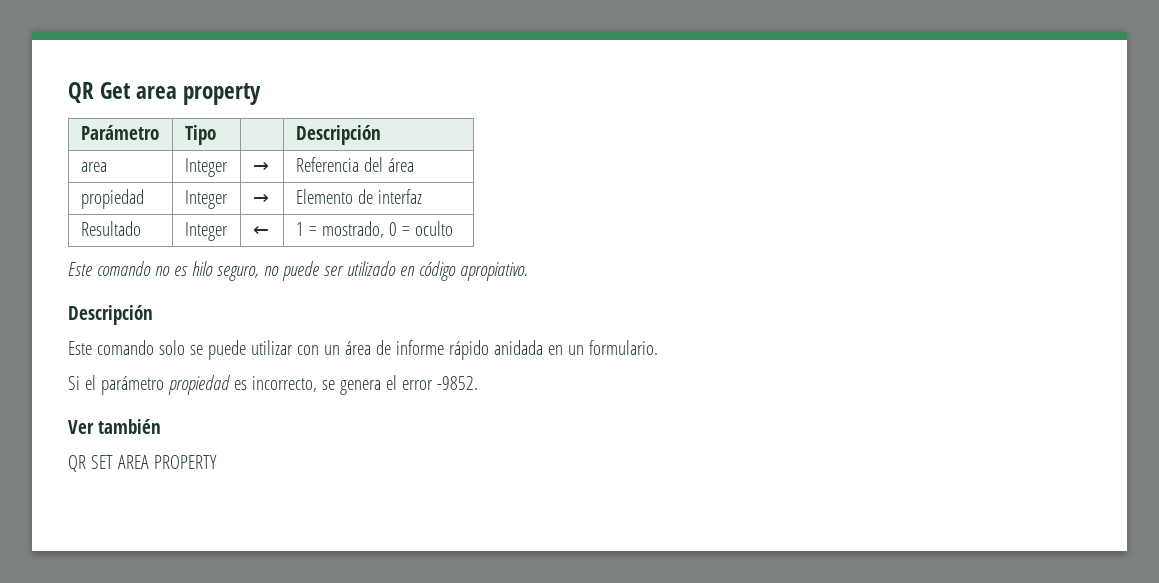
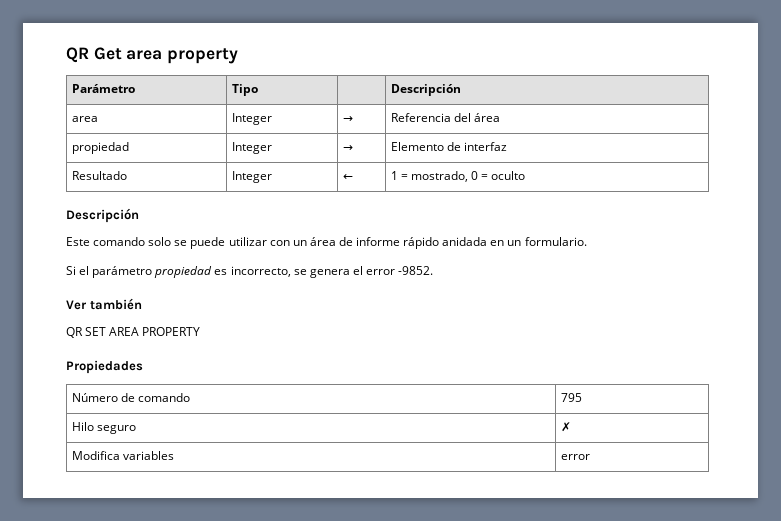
- Este comando no es hilo seguro, no puede ser utilizado en código apropiativo.
+ Propiedades
+ Número de comando | 795
+ Hilo seguro | ✗
+ Modifica variables | error

